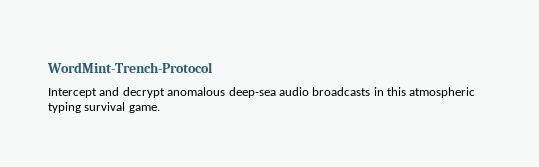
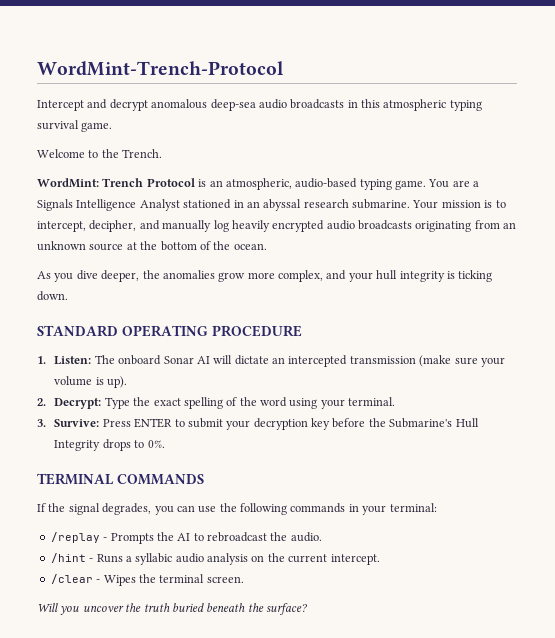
+ Welcome to the Trench.
+ WordMint: Trench Protocol is an atmospheric, audio-based typing game. You are a Signals Intelligence Analyst stationed in an abyssal research submarine. Your mission is to intercept, decipher, and manually log heavily encrypted audio broadcasts originating from an unknown source at the bottom of the ocean.
+ As you dive deeper, the anomalies grow more complex, and your hull integrity is ticking down.
+ STANDARD OPERATING PROCEDURE
+ 1. Listen: The onboard Sonar AI will dictate an intercepted transmission (make sure your volume is up).
+ 2. Decrypt: Type the exact spelling of the word using your terminal.
+ 3. Survive: Press ENTER to submit your decryption key before the Submarine's Hull Integrity drops to 0%.
+ TERMINAL COMMANDS
+ If the signal degrades, you can use the following commands in your terminal:
+ /replay - Prompts the AI to rebroadcast the audio.
+ /hint - Runs a syllabic audio analysis on the current intercept.
+ /clear - Wipes the terminal screen.
+ Will you uncover the truth buried beneath the surface?

